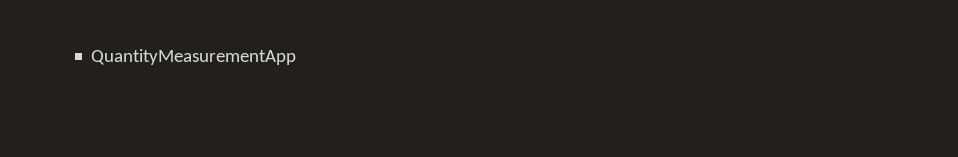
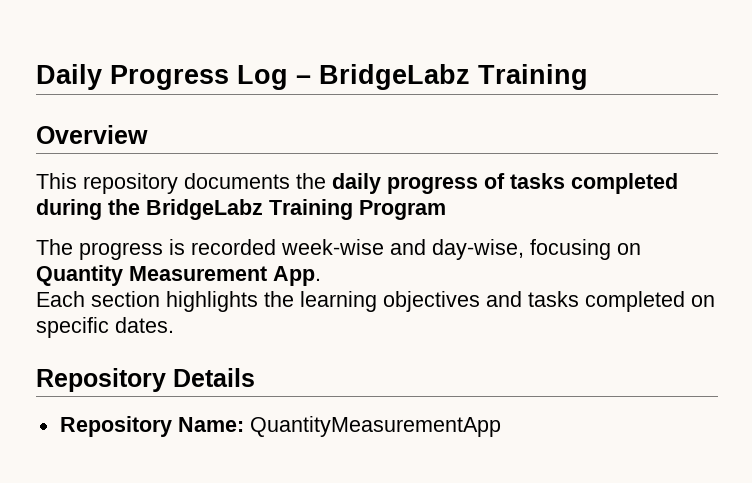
- QuantityMeasurementApp
+ Daily Progress Log – BridgeLabz Training
+ Overview
+ This repository documents the daily progress of tasks completed during the BridgeLabz Training Program
+ The progress is recorded week-wise and day-wise, focusing on Quantity Measurement App.
+ Each section highlights the learning objectives and tasks completed on specific dates.
+ Repository Details
+ Repository Name: QuantityMeasurementApp

